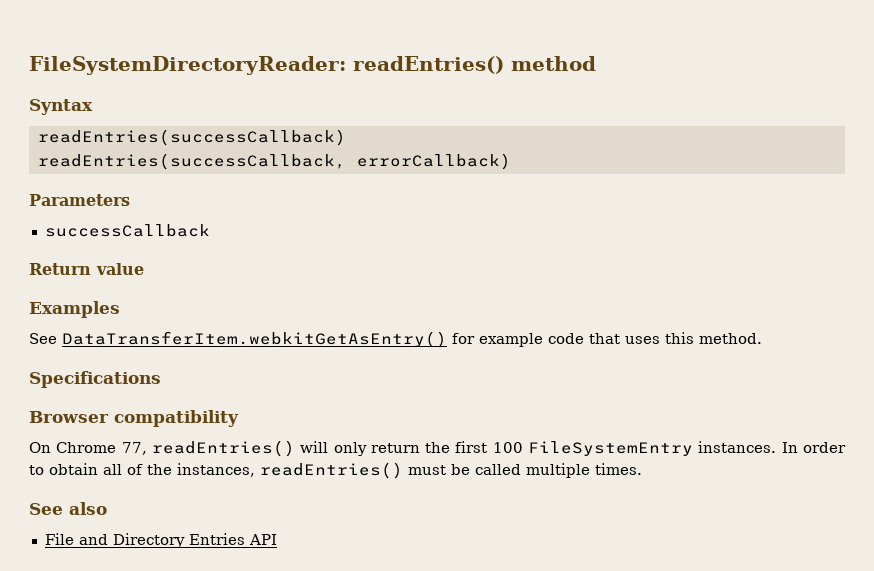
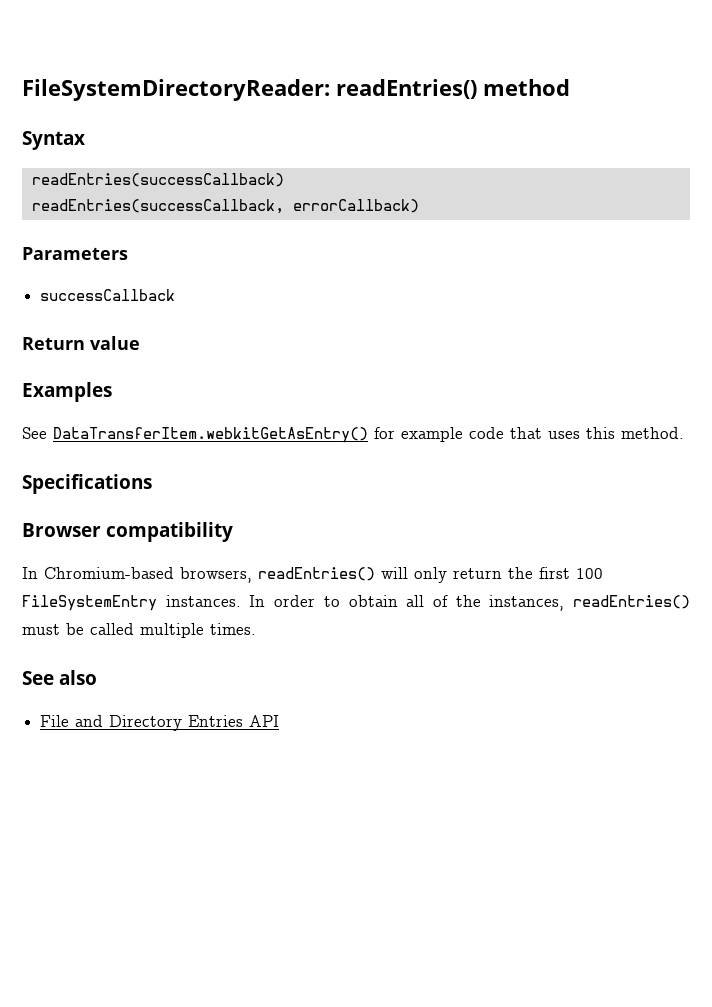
- On Chrome 77, readEntries() will only return the first 100 FileSystemEntry instances.
+ In Chromium-based browsers, readEntries() will only return the first 100 FileSystemEntry instances.

